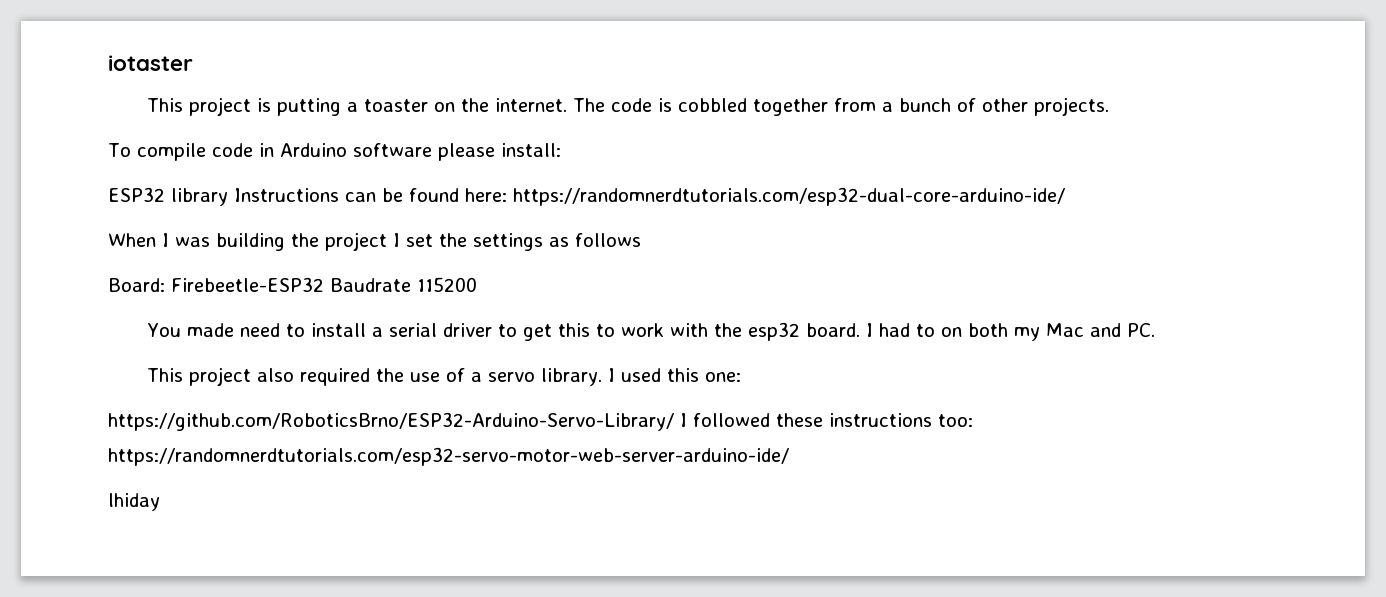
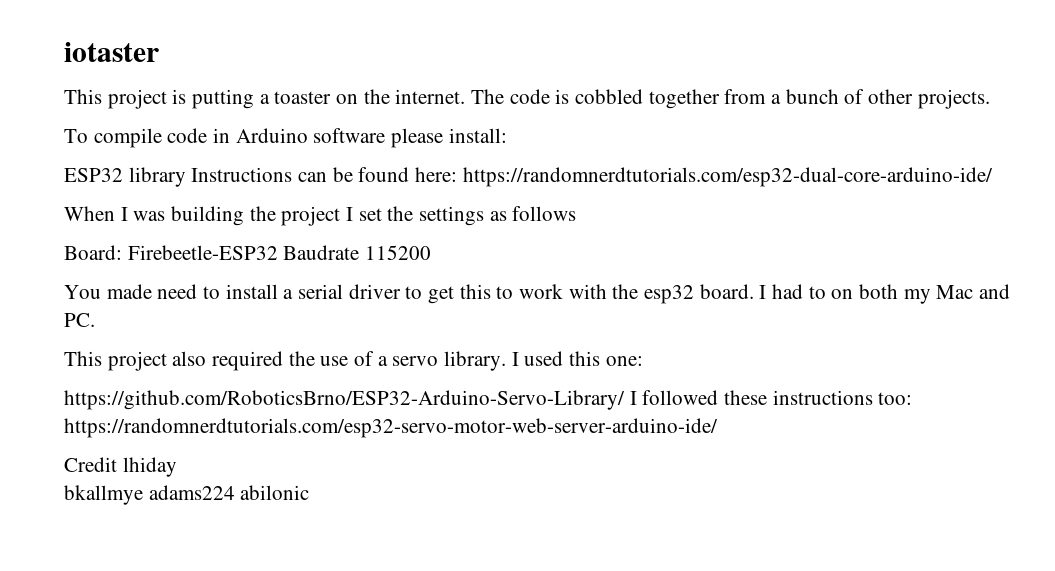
- lhiday
+ Credit lhiday
+ bkallmye adams224 abilonic

